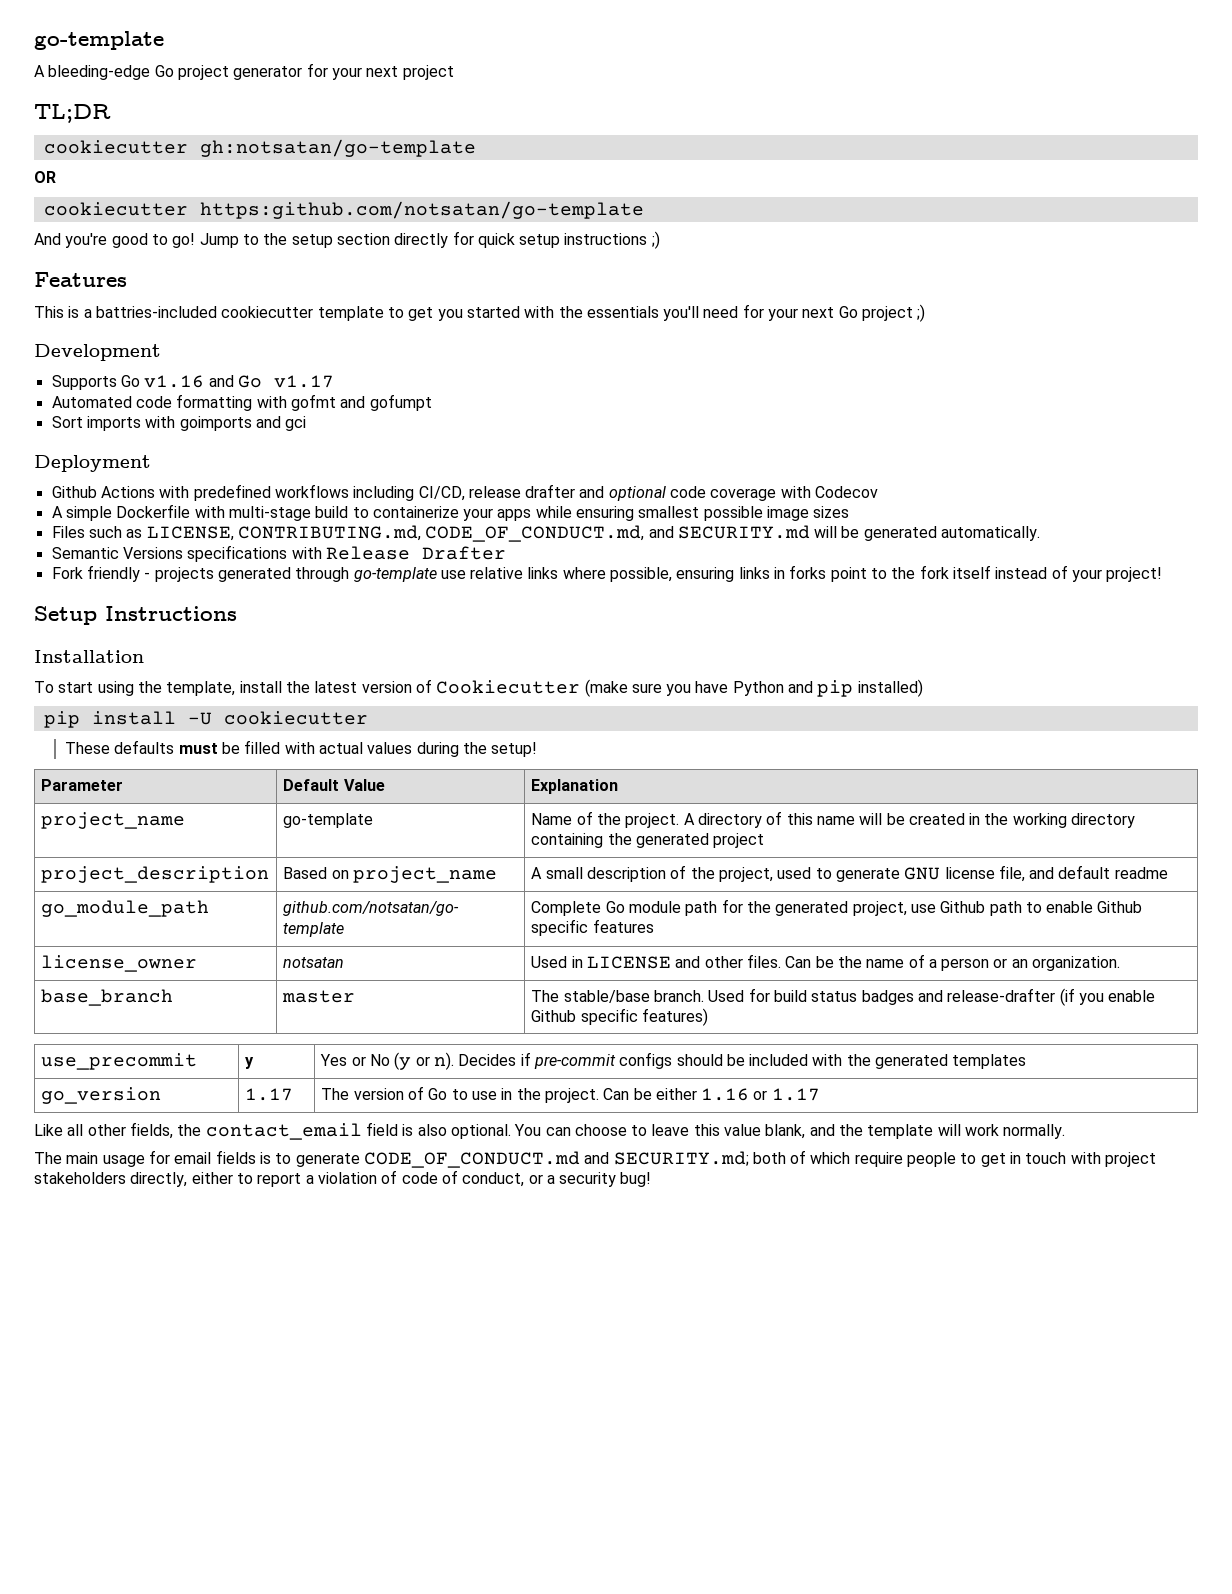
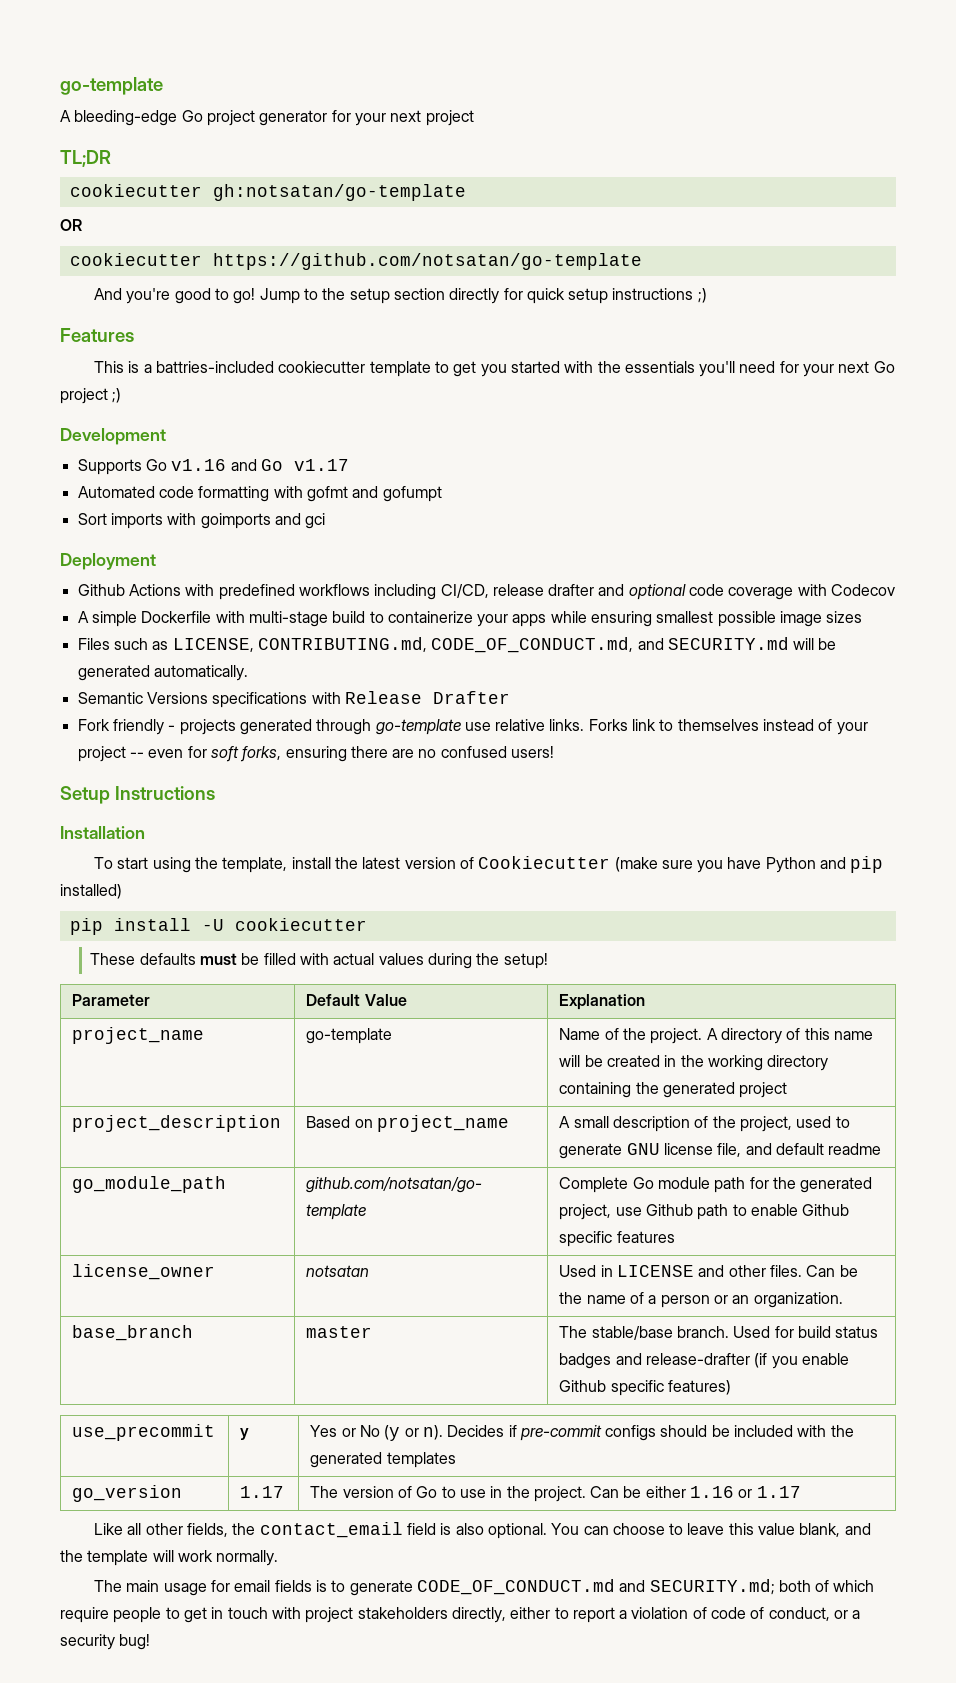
- cookiecutter https:github.com/notsatan/go-template
+ cookiecutter https://github.com/notsatan/go-template
- Fork friendly - projects generated through go-template use relative links where possible, ensuring links in forks point to the fork itself instead of your project!
+ Fork friendly - projects generated through go-template use relative links. Forks link to themselves instead of your project -- even for soft forks, ensuring there are no confused users!

